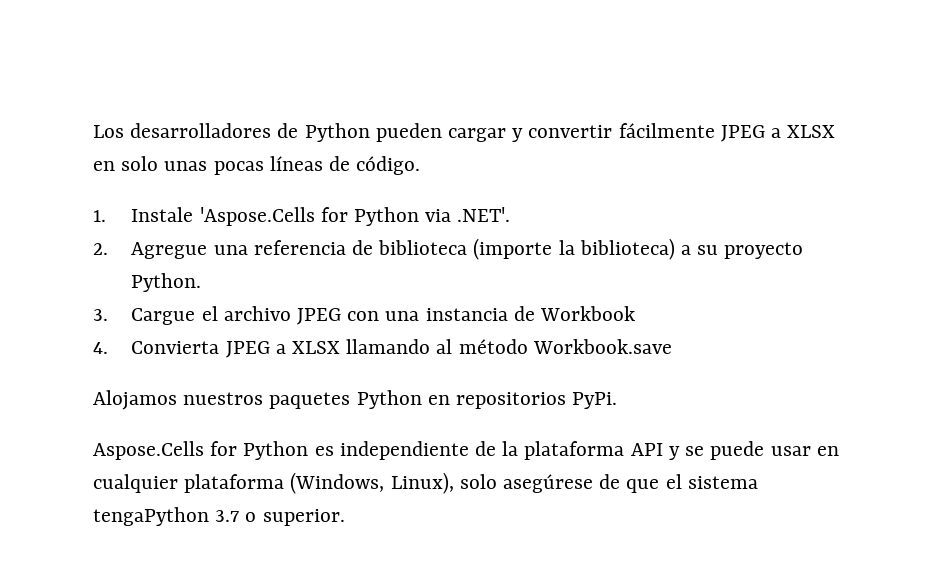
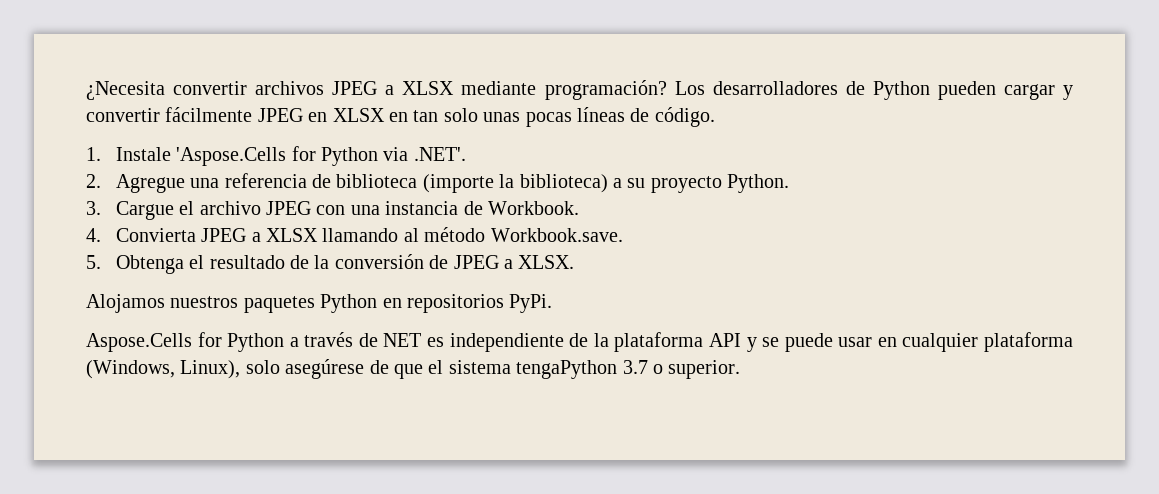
+ ¿Necesita convertir archivos JPEG a XLSX mediante programación?
- Los desarrolladores de Python pueden cargar y convertir fácilmente JPEG a XLSX en solo unas pocas líneas de código.
+ Los desarrolladores de Python pueden cargar y convertir fácilmente JPEG en XLSX en tan solo unas pocas líneas de código.
- 3. Cargue el archivo JPEG con una instancia de Workbook
+ 3. Cargue el archivo JPEG con una instancia de Workbook.
- 4. Convierta JPEG a XLSX llamando al método Workbook.save
+ 4. Convierta JPEG a XLSX llamando al método Workbook.save.
+ 5. Obtenga el resultado de la conversión de JPEG a XLSX.
- Aspose.Cells for Python es independiente de la plataforma API y se puede usar en cualquier plataforma (Windows, Linux), solo asegúrese de que el sistema tengaPython 3.7 o superior.
+ Aspose.Cells for Python a través de NET es independiente de la plataforma API y se puede usar en cualquier plataforma (Windows, Linux), solo asegúrese de que el sistema tengaPython 3.7 o superior.

